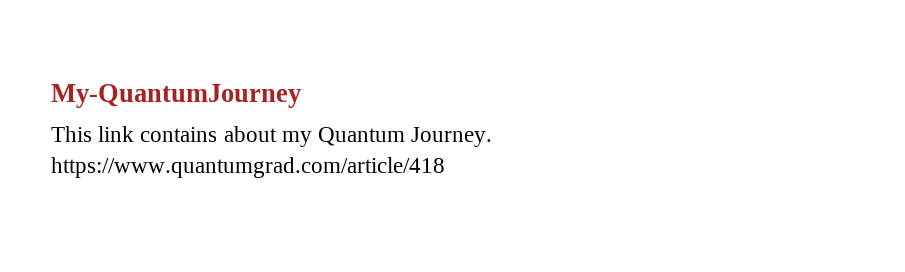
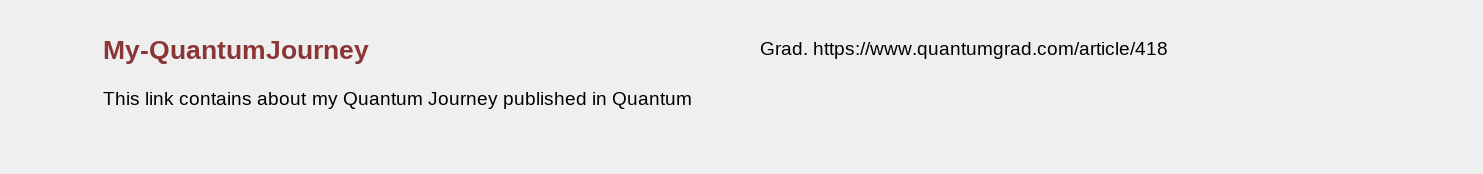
- This link contains about my Quantum Journey. https://www.quantumgrad.com/article/418
+ This link contains about my Quantum Journey published in Quantum Grad. https://www.quantumgrad.com/article/418

